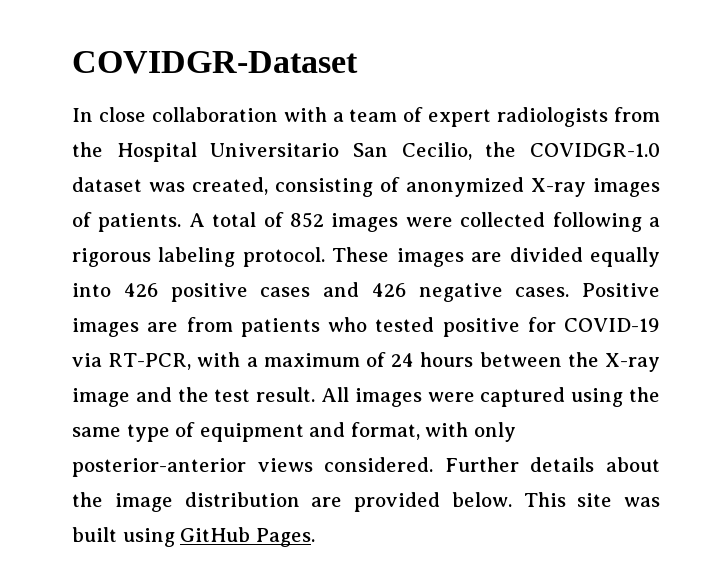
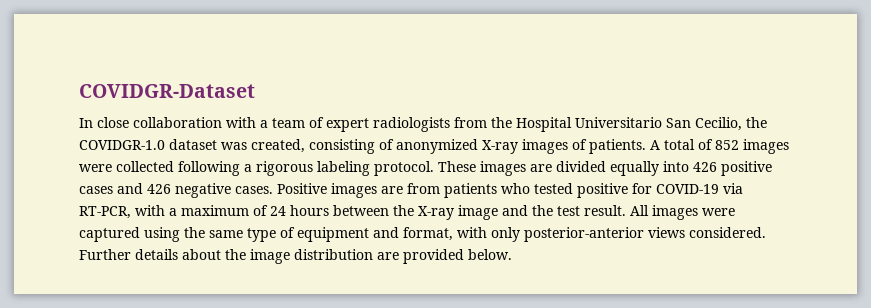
- This site was built using GitHub Pages.

